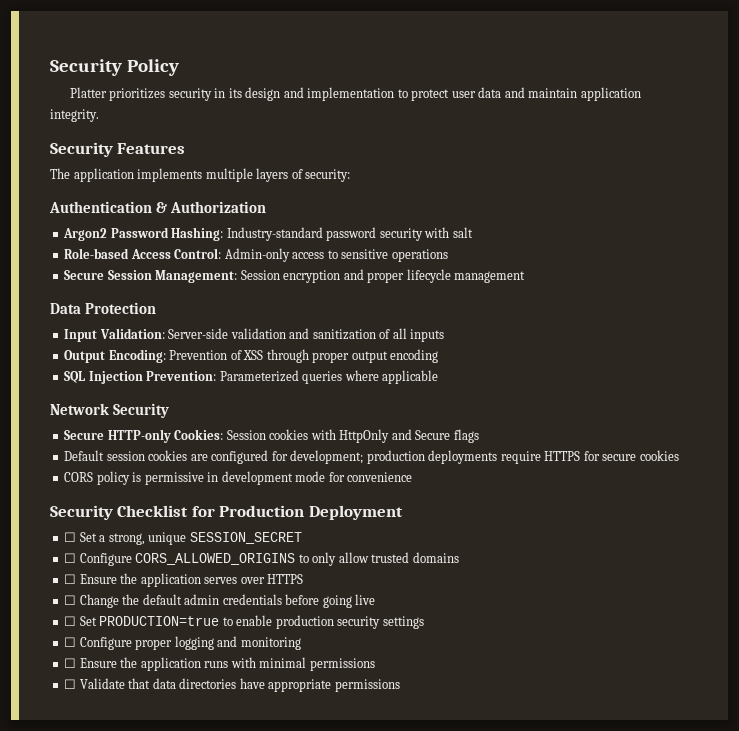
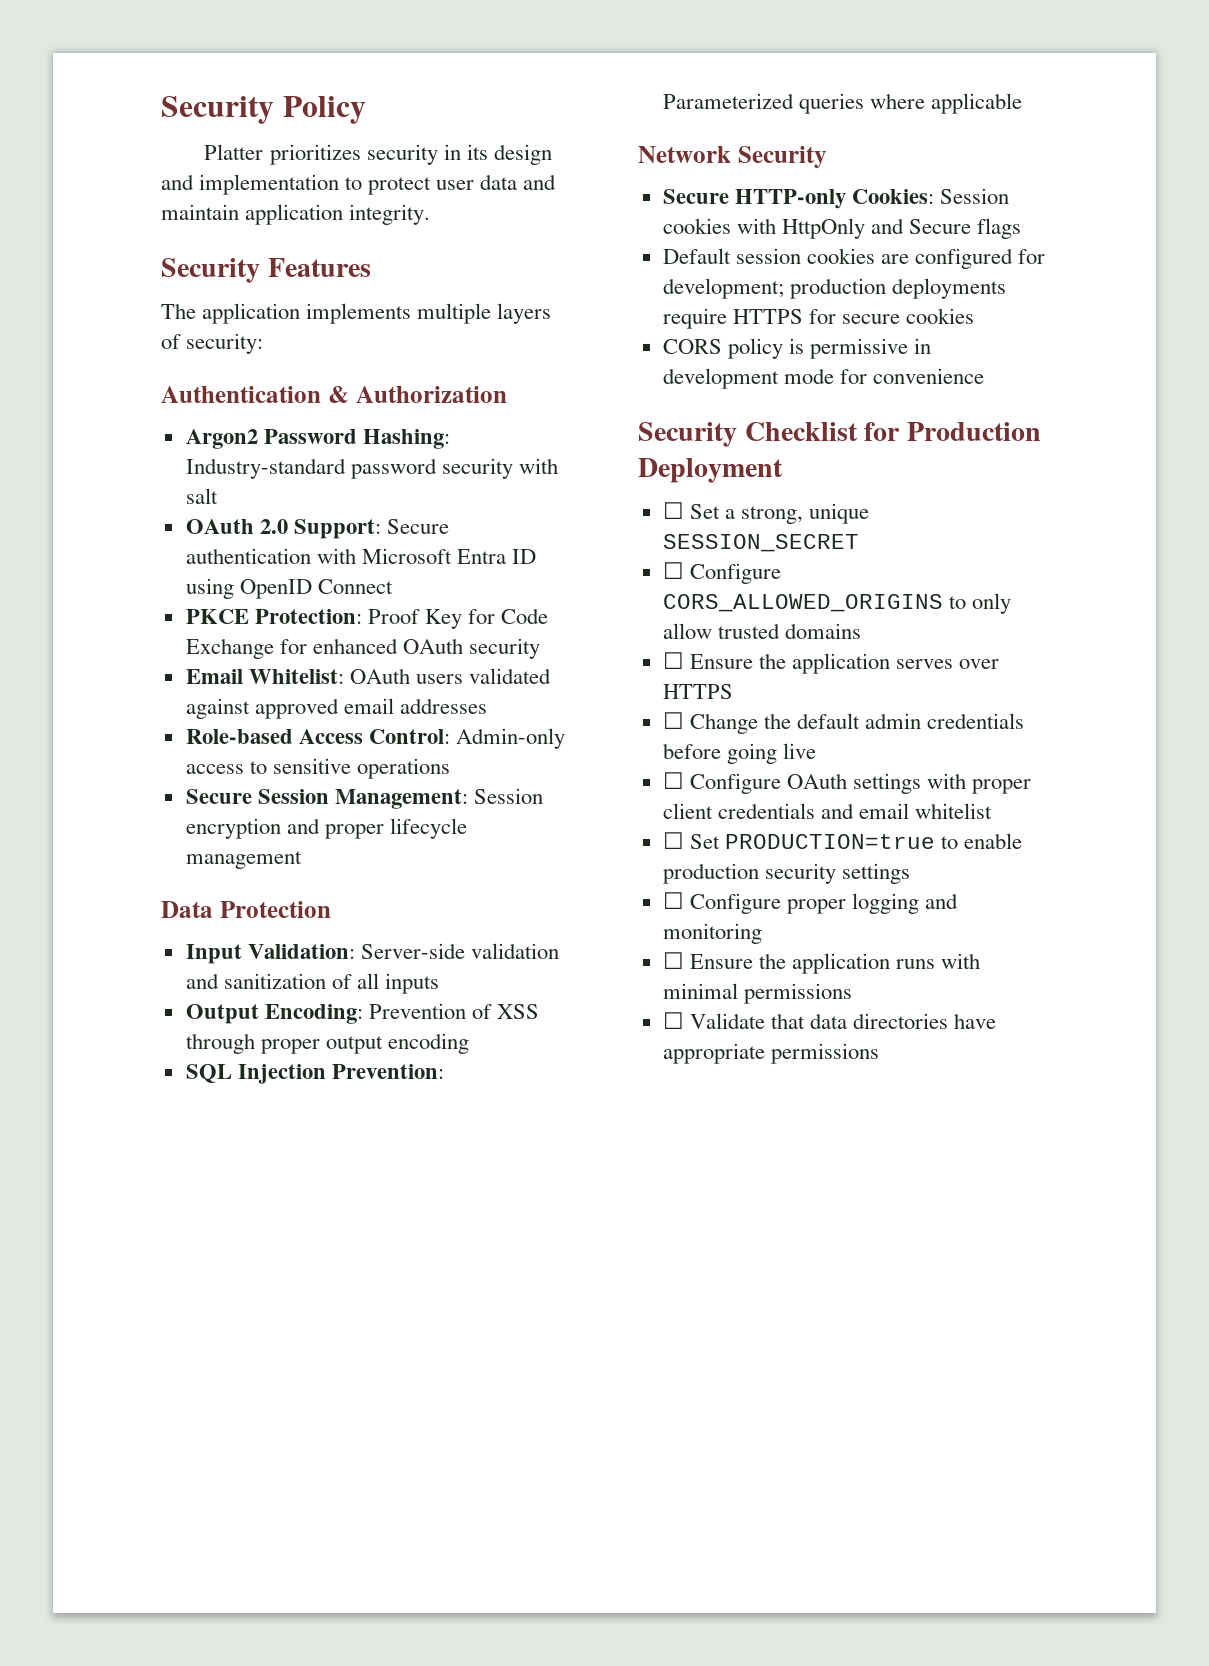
+ OAuth 2.0 Support: Secure authentication with Microsoft Entra ID using OpenID Connect
+ PKCE Protection: Proof Key for Code Exchange for enhanced OAuth security
+ Email Whitelist: OAuth users validated against approved email addresses
+ ☐ Configure OAuth settings with proper client credentials and email whitelist

